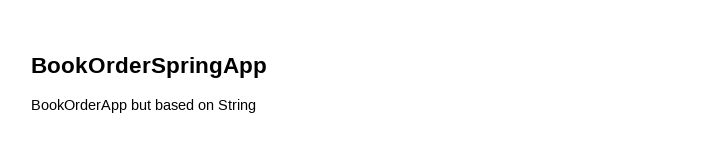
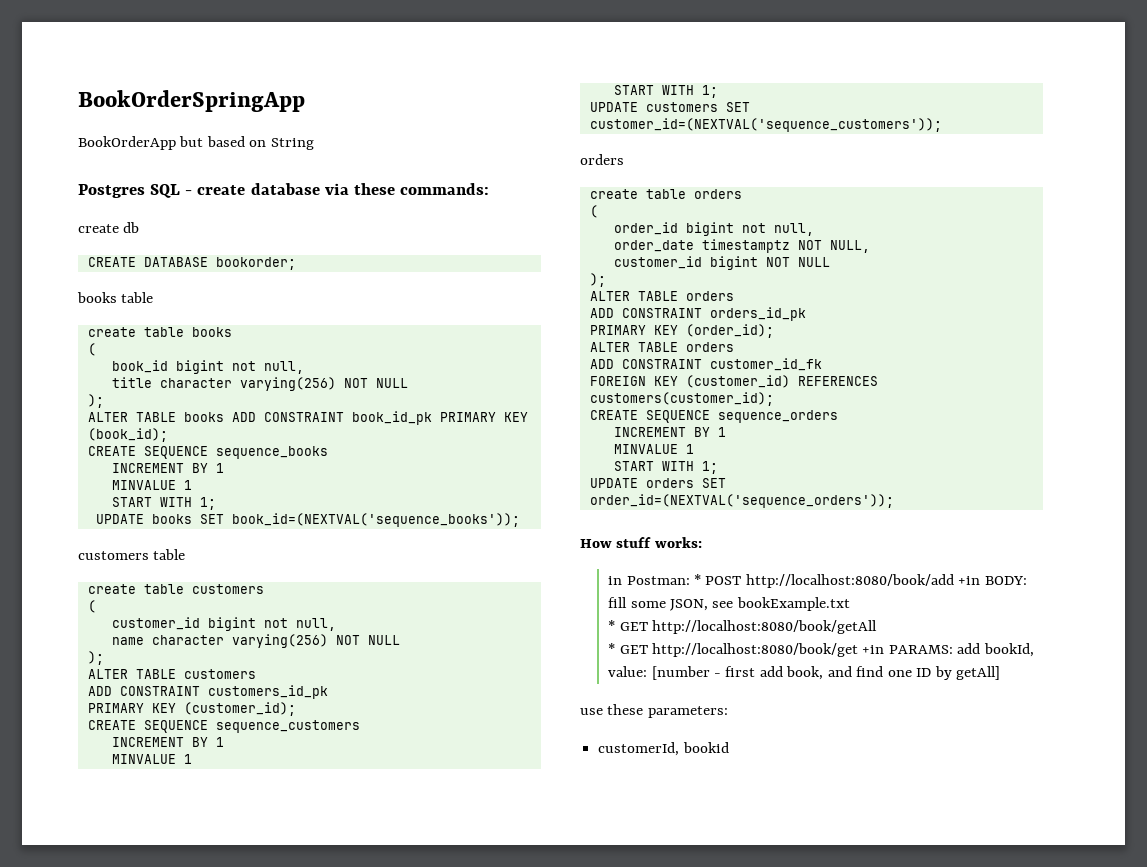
+ Postgres SQL - create database via these commands:
+ create db
+ CREATE DATABASE bookorder;
+ books table
+ create table books
+ (
+ book_id bigint not null,
+ title character varying(256) NOT NULL
+ );
+ ALTER TABLE books ADD CONSTRAINT book_id_pk PRIMARY KEY (book_id);
+ CREATE SEQUENCE sequence_books
+ INCREMENT BY 1
+ MINVALUE 1
+ START WITH 1;
+ UPDATE books SET book_id=(NEXTVAL('sequence_books'));
+ customers table
+ create table customers
+ (
+ customer_id bigint not null,
+ name character varying(256) NOT NULL
+ );
+ ALTER TABLE customers
+ ADD CONSTRAINT customers_id_pk
+ PRIMARY KEY (customer_id);
+ CREATE SEQUENCE sequence_customers
+ INCREMENT BY 1
+ MINVALUE 1
+ START WITH 1;
+ UPDATE customers SET customer_id=(NEXTVAL('sequence_customers'));
+ orders
+ create table orders
+ (
+ order_id bigint not null,
+ order_date timestamptz NOT NULL,
+ customer_id bigint NOT NULL
+ );
+ ALTER TABLE orders
+ ADD CONSTRAINT orders_id_pk
+ PRIMARY KEY (order_id);
+ ALTER TABLE orders
+ ADD CONSTRAINT customer_id_fk
+ FOREIGN KEY (customer_id) REFERENCES customers(customer_id);
+ CREATE SEQUENCE sequence_orders
+ INCREMENT BY 1
+ MINVALUE 1
+ START WITH 1;
+ UPDATE orders SET order_id=(NEXTVAL('sequence_orders'));
+ How stuff works:
+ in Postman: * POST http://localhost:8080/book/add +in BODY: fill some JSON, see bookExample.txt
+ * GET http://localhost:8080/book/getAll
+ * GET http://localhost:8080/book/get +in PARAMS: add bookId, value: [number - first add book, and find one ID by getAll]
+ use these parameters:
+ customerId, bookid

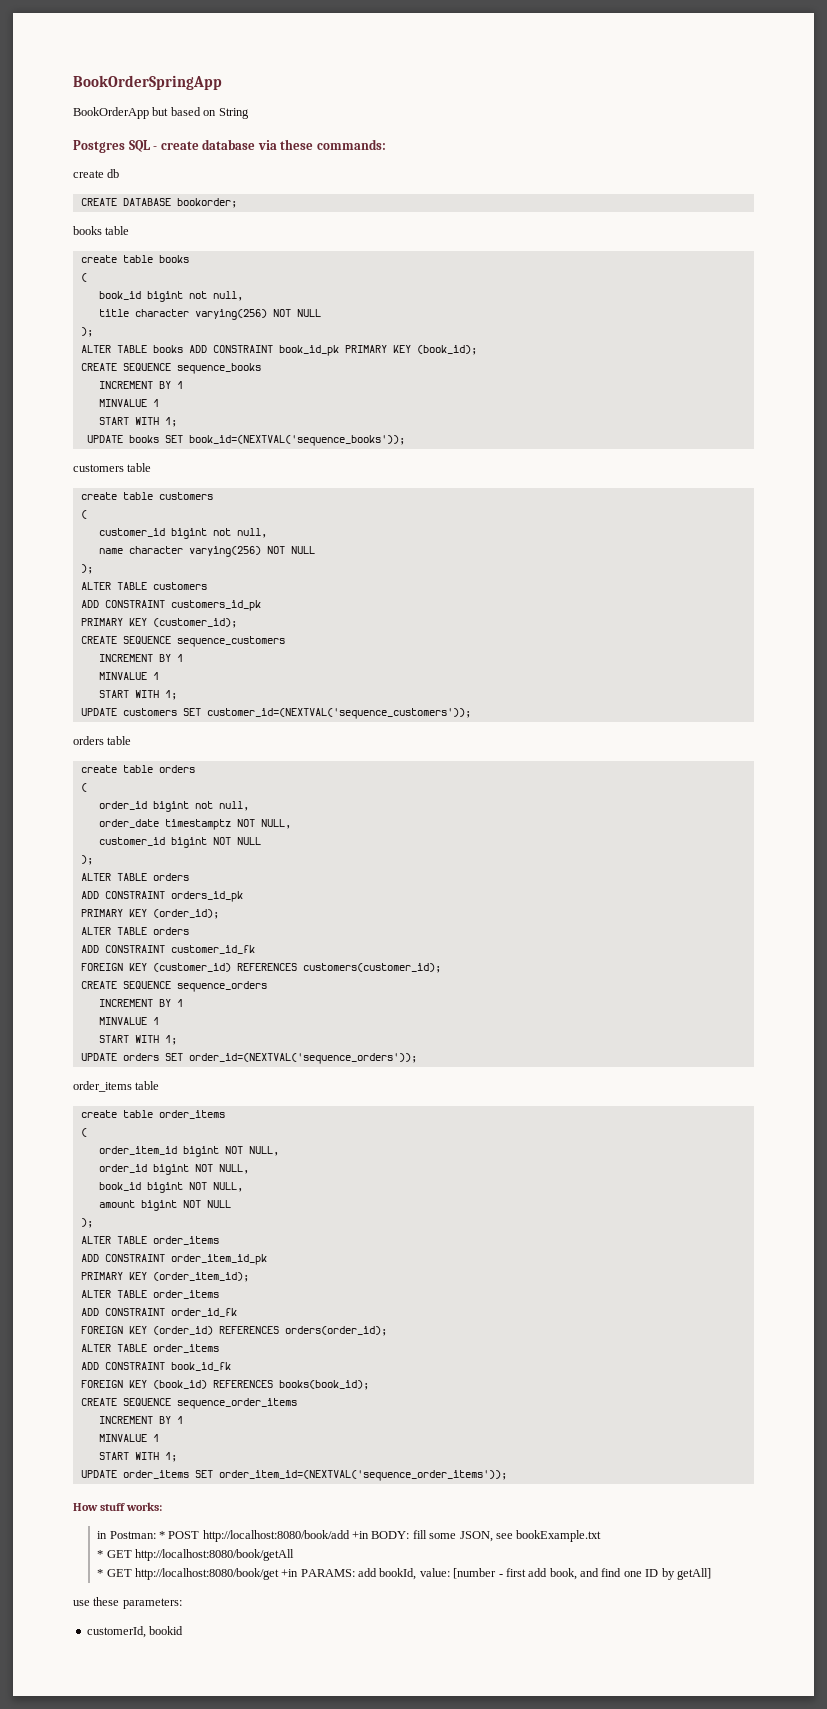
  UPDATE customers SET customer_id=(NEXTVAL('sequence_customers'));
- orders
+ orders table
+ order_items table
+ create table order_items
+ (
+ order_item_id bigint NOT NULL,
+ order_id bigint NOT NULL,
+ book_id bigint NOT NULL,
+ amount bigint NOT NULL
+ );
+ ALTER TABLE order_items
+ ADD CONSTRAINT order_item_id_pk
+ PRIMARY KEY (order_item_id);
+ ALTER TABLE order_items
+ ADD CONSTRAINT order_id_fk
+ FOREIGN KEY (order_id) REFERENCES orders(order_id);
+ ALTER TABLE order_items
+ ADD CONSTRAINT book_id_fk
+ FOREIGN KEY (book_id) REFERENCES books(book_id);
+ CREATE SEQUENCE sequence_order_items
+ INCREMENT BY 1
+ MINVALUE 1
+ START WITH 1;
+ UPDATE order_items SET order_item_id=(NEXTVAL('sequence_order_items'));

